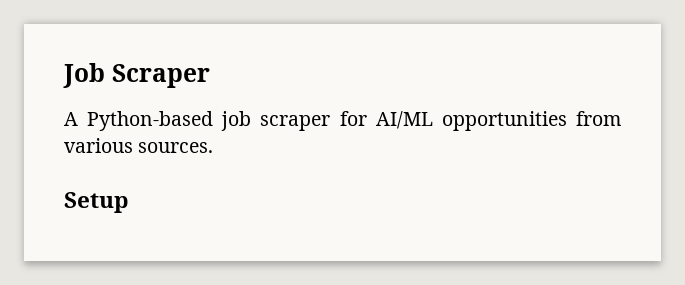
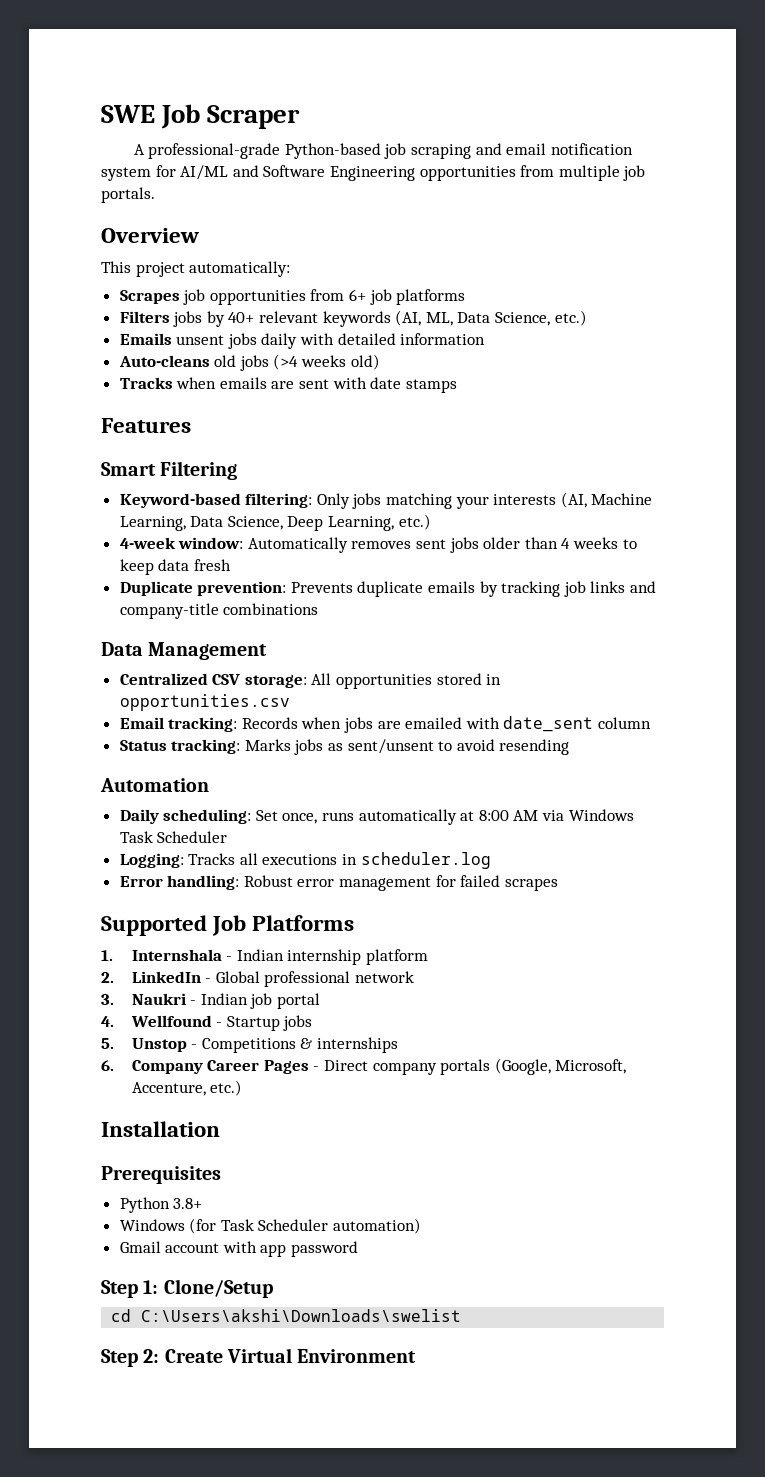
- Job Scraper
+ SWE Job Scraper
- A Python-based job scraper for AI/ML opportunities from various sources.
- Setup
+ A professional-grade Python-based job scraping and email notification system for AI/ML and Software Engineering opportunities from multiple job portals.
+ Overview
+ This project automatically:
+ Scrapes job opportunities from 6+ job platforms
+ Filters jobs by 40+ relevant keywords (AI, ML, Data Science, etc.)
+ Emails unsent jobs daily with detailed information
+ Auto-cleans old jobs (>4 weeks old)
+ Tracks when emails are sent with date stamps
+ Features
+ Smart Filtering
+ Keyword-based filtering: Only jobs matching your interests (AI, Machine Learning, Data Science, Deep Learning, etc.)
+ 4-week window: Automatically removes sent jobs older than 4 weeks to keep data fresh
+ Duplicate prevention: Prevents duplicate emails by tracking job links and company-title combinations
+ Data Management
+ Centralized CSV storage: All opportunities stored in opportunities.csv
+ Email tracking: Records when jobs are emailed with date_sent column
+ Status tracking: Marks jobs as sent/unsent to avoid resending
+ Automation
+ Daily scheduling: Set once, runs automatically at 8:00 AM via Windows Task Scheduler
+ Logging: Tracks all executions in scheduler.log
+ Error handling: Robust error management for failed scrapes
+ Supported Job Platforms
+ 1. Internshala - Indian internship platform
+ 2. LinkedIn - Global professional network
+ 3. Naukri - Indian job portal
+ 4. Wellfound - Startup jobs
+ 5. Unstop - Competitions & internships
+ 6. Company Career Pages - Direct company portals (Google, Microsoft, Accenture, etc.)
+ Installation
+ Prerequisites
+ Python 3.8+
+ Windows (for Task Scheduler automation)
+ Gmail account with app password
+ Step 1: Clone/Setup
+ cd C:\Users\akshi\Downloads\swelist
+ Step 2: Create Virtual Environment

